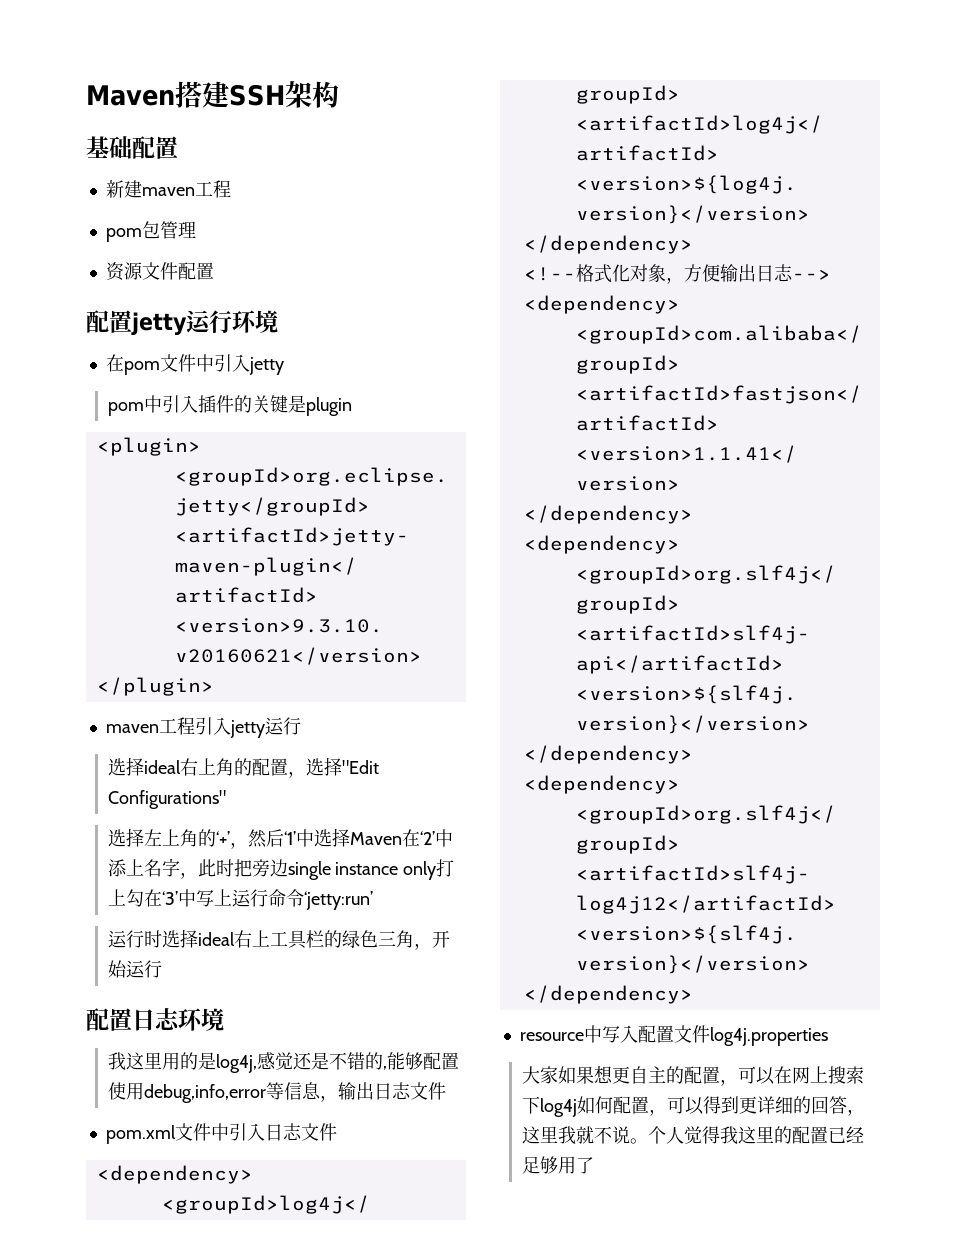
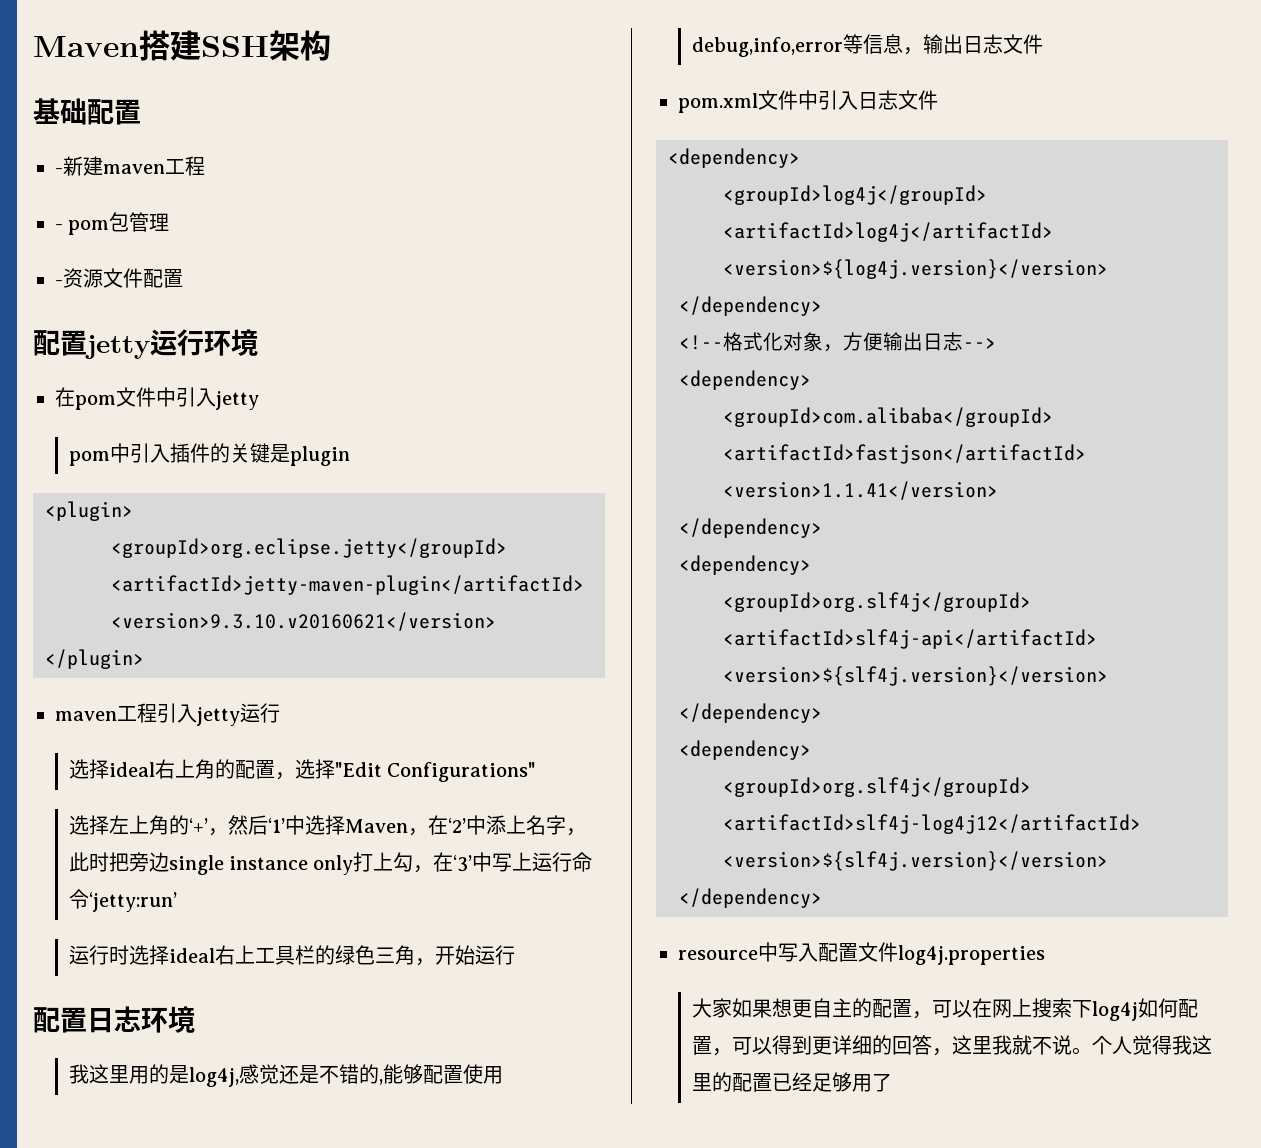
- 新建maven工程
+ -新建maven工程
- pom包管理
+ - pom包管理
- 资源文件配置
+ -资源文件配置
- 选择左上角的‘+’，然后‘1’中选择Maven在‘2’中添上名字，此时把旁边single instance only打上勾在‘3’中写上运行命令‘jetty:run’
+ 选择左上角的‘+’，然后‘1’中选择Maven，在‘2’中添上名字，此时把旁边single instance only打上勾，在‘3’中写上运行命令‘jetty:run’

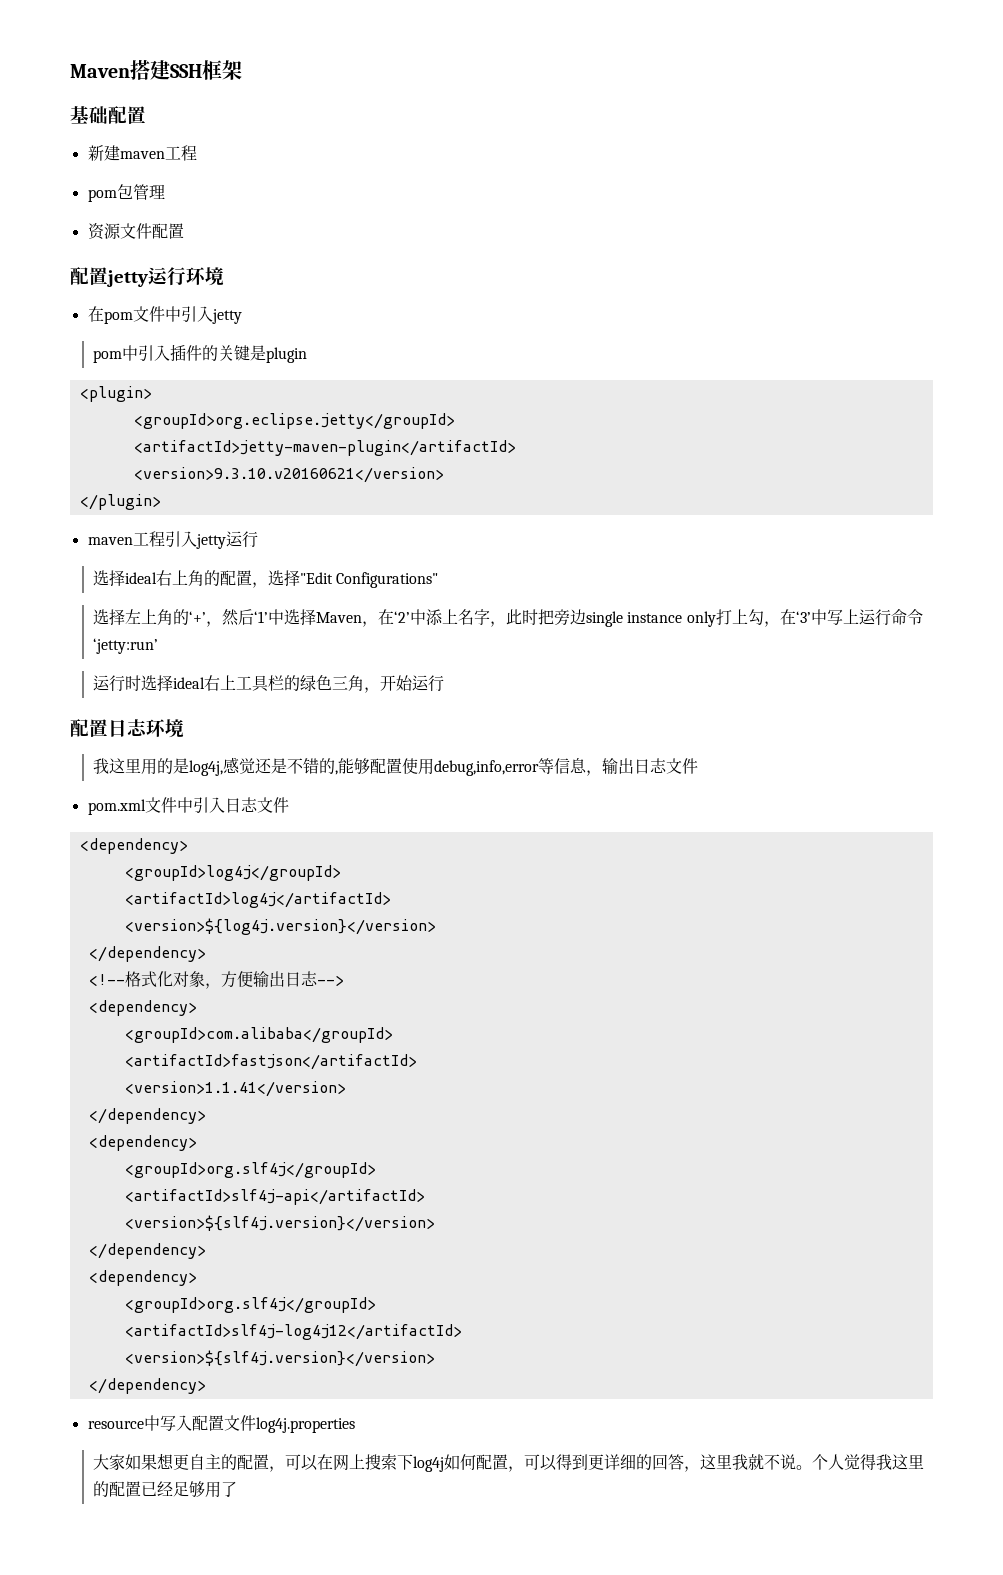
- Maven搭建SSH架构
+ Maven搭建SSH框架
- -新建maven工程
+ 新建maven工程
- - pom包管理
+ pom包管理
- -资源文件配置
+ 资源文件配置

